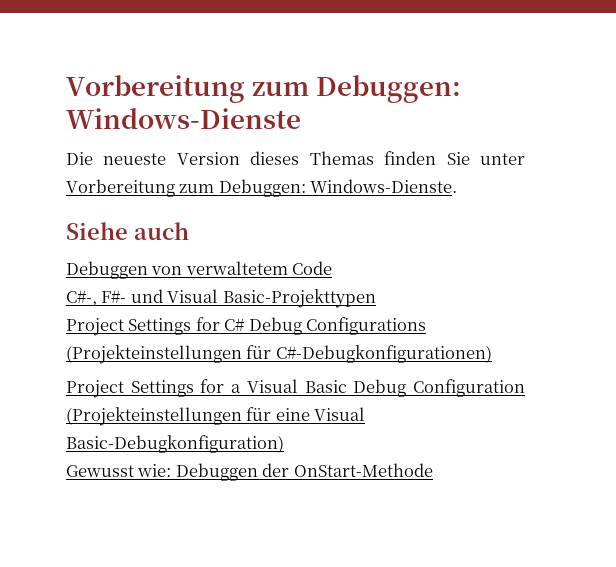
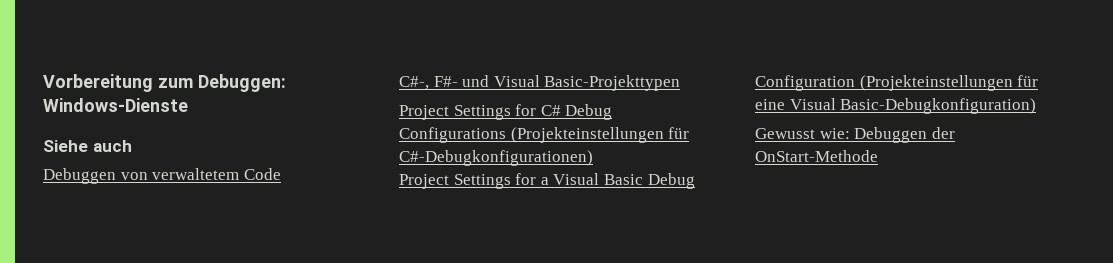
- Die neueste Version dieses Themas finden Sie unter Vorbereitung zum Debuggen: Windows-Dienste.

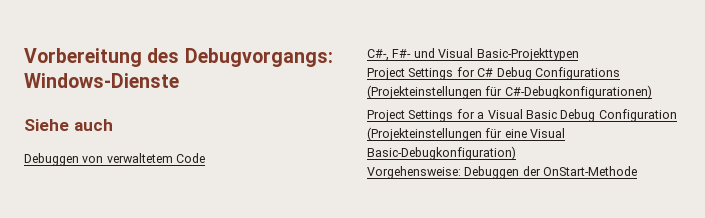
- Vorbereitung zum Debuggen: Windows-Dienste
+ Vorbereitung des Debugvorgangs: Windows-Dienste
- Gewusst wie: Debuggen der OnStart-Methode
+ Vorgehensweise: Debuggen der OnStart-Methode

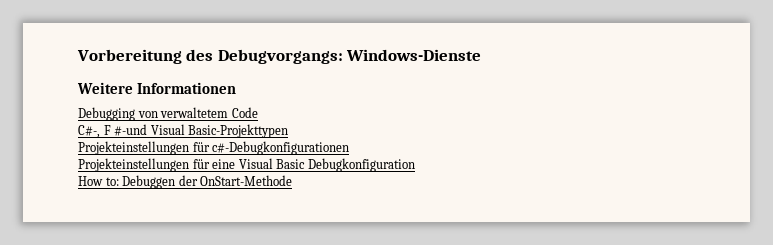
- Siehe auch
- Debuggen von verwaltetem Code
+ Weitere Informationen
+ Debugging von verwaltetem Code
- C#-, F#- und Visual Basic-Projekttypen
+ C#-, F #-und Visual Basic-Projekttypen
- Project Settings for C# Debug Configurations (Projekteinstellungen für C#-Debugkonfigurationen)
- Project Settings for a Visual Basic Debug Configuration (Projekteinstellungen für eine Visual Basic-Debugkonfiguration)
- Vorgehensweise: Debuggen der OnStart-Methode
+ Projekteinstellungen für c#-Debugkonfigurationen
+ Projekteinstellungen für eine Visual Basic Debugkonfiguration
+ How to: Debuggen der OnStart-Methode

